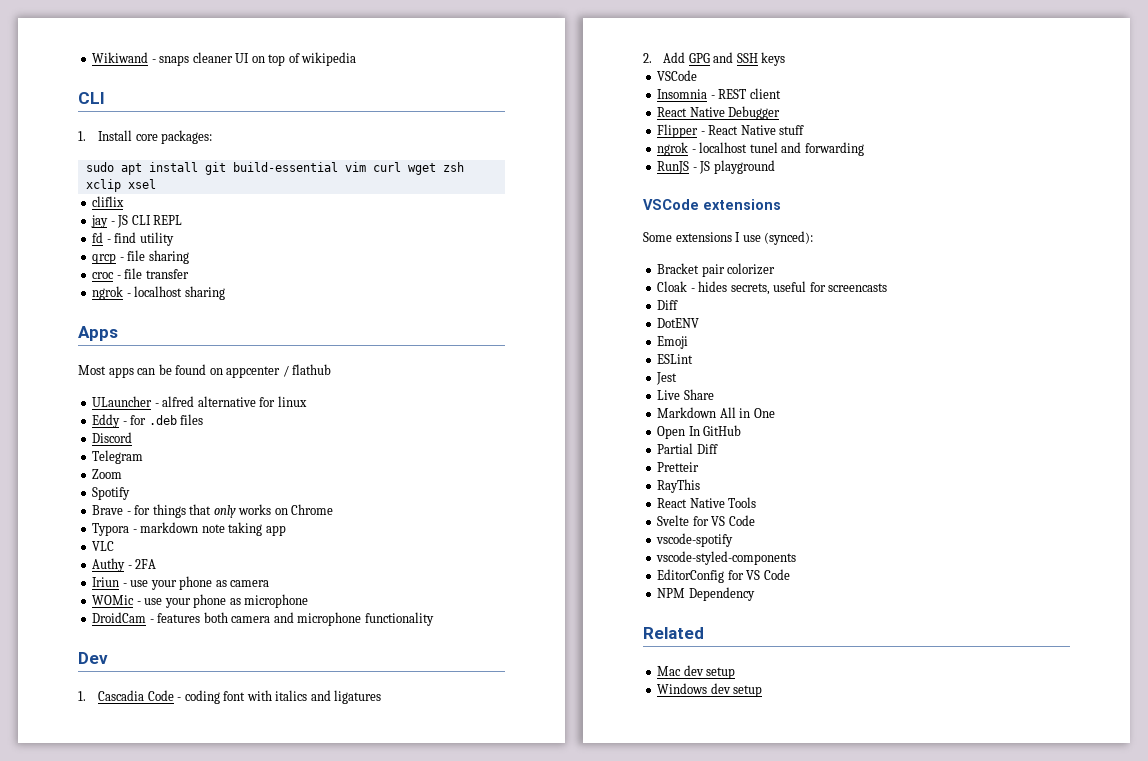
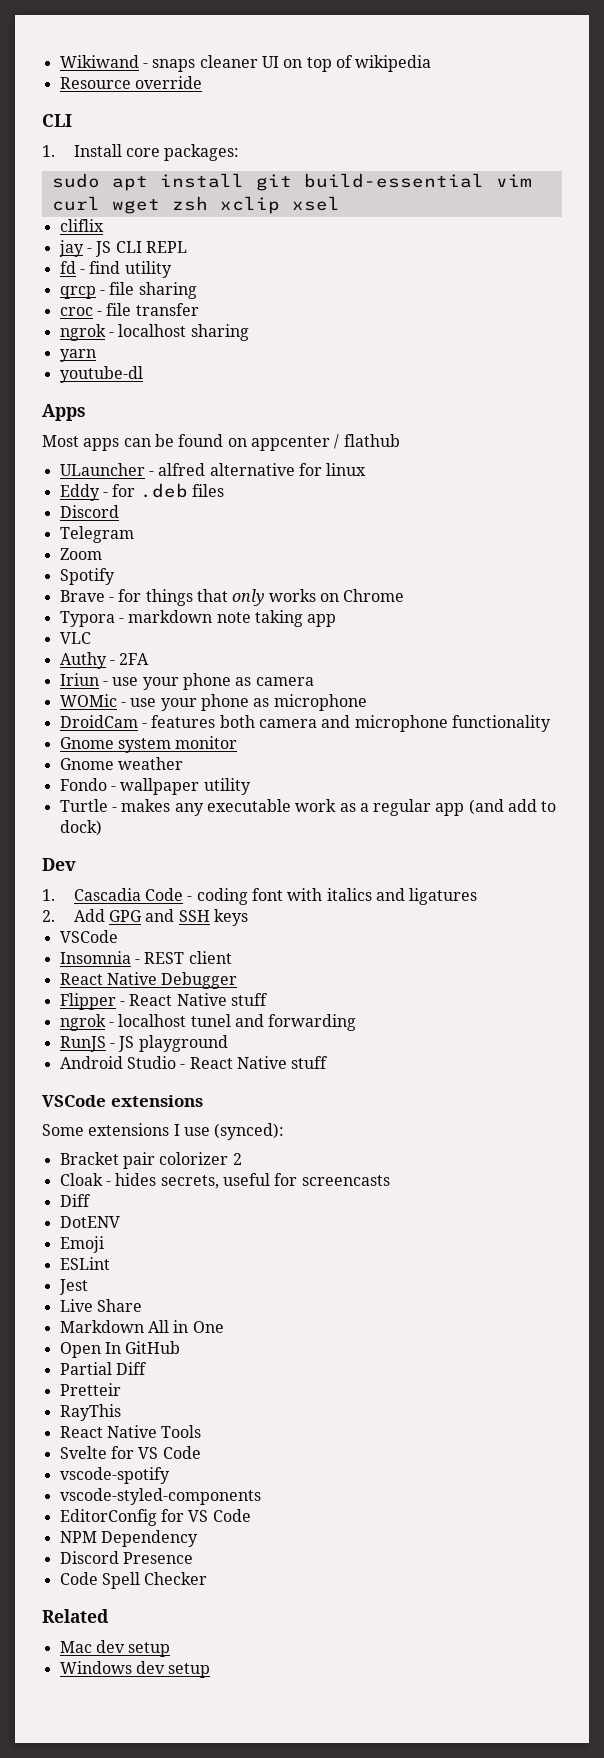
+ Resource override
+ yarn
+ youtube-dl
+ Gnome system monitor
+ Gnome weather
+ Fondo - wallpaper utility
+ Turtle - makes any executable work as a regular app (and add to dock)
+ Android Studio - React Native stuff
- Bracket pair colorizer
+ Bracket pair colorizer 2
+ Discord Presence
+ Code Spell Checker

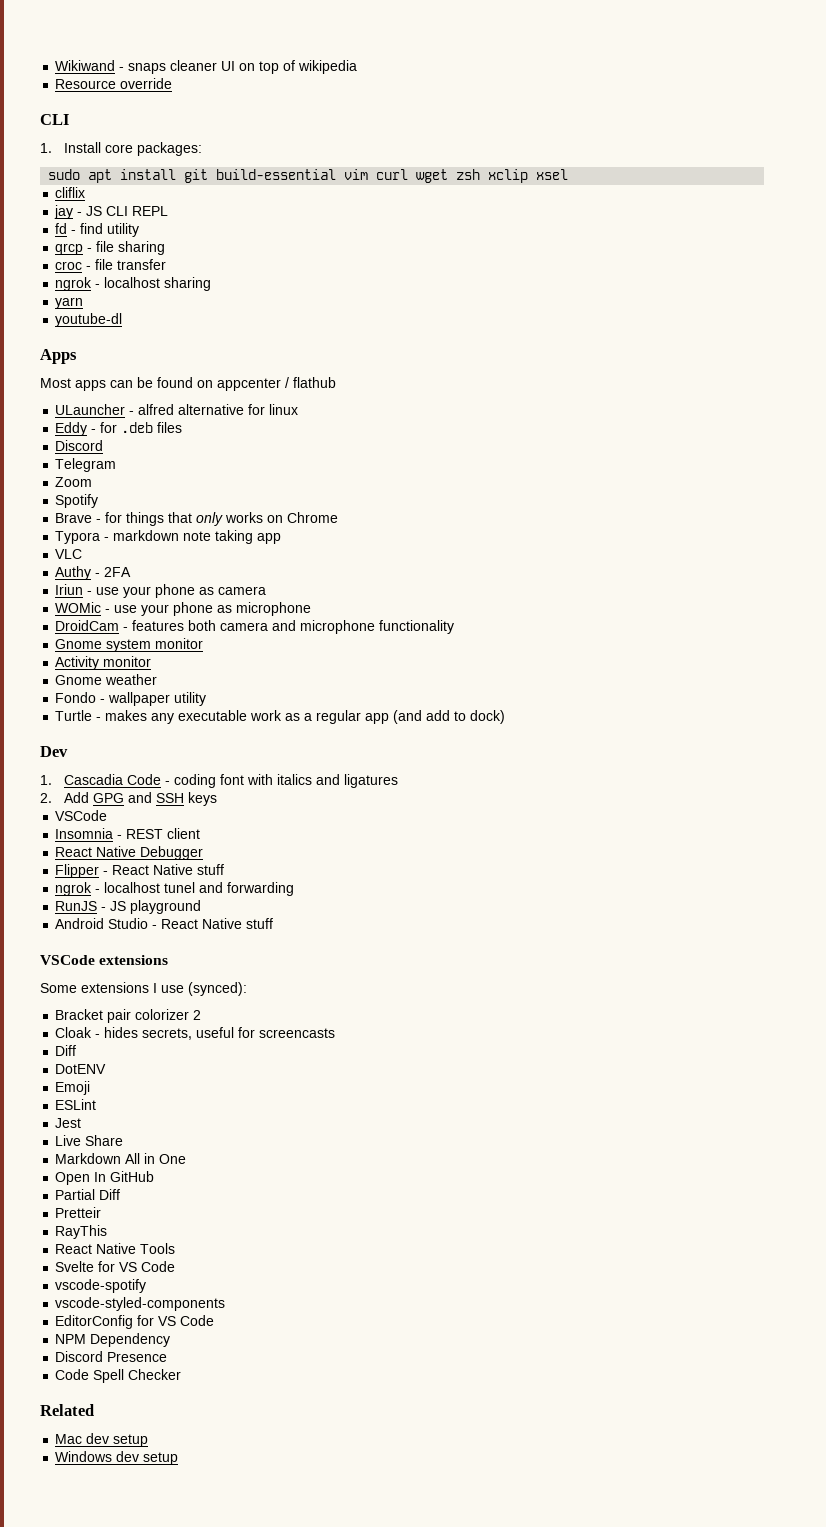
+ Activity monitor

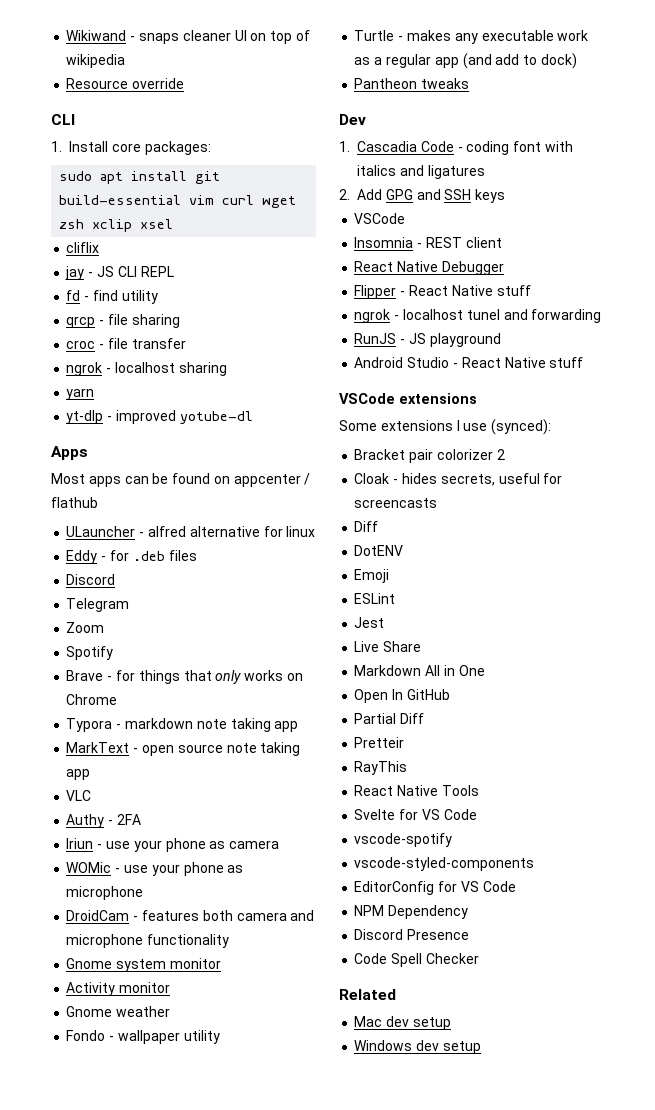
- youtube-dl
+ yt-dlp - improved yotube-dl
+ MarkText - open source note taking app
+ Pantheon tweaks

